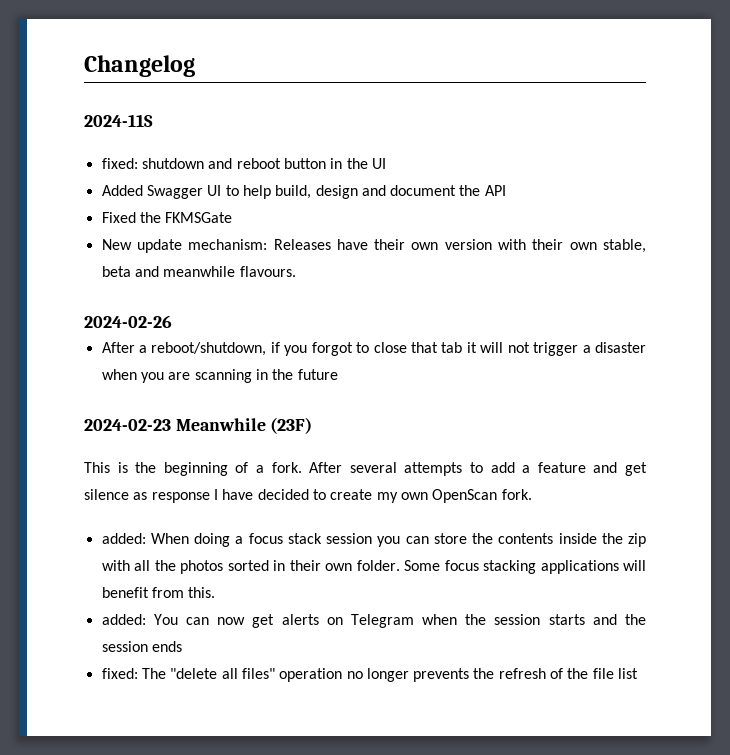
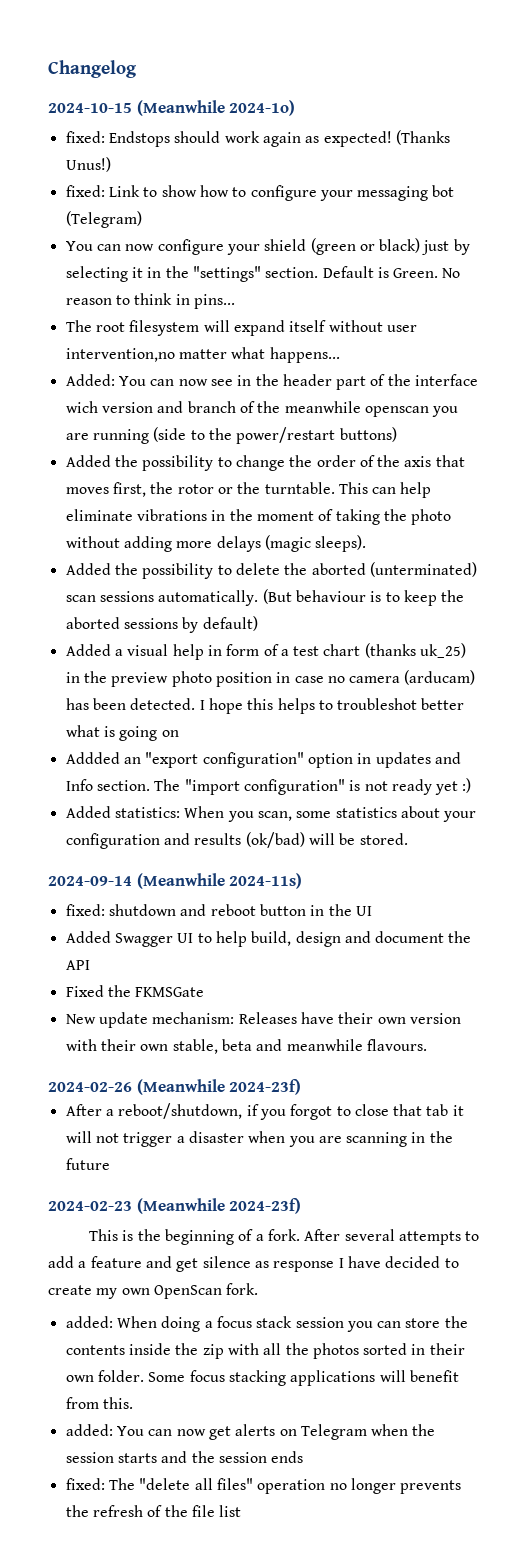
- 2024-11S
+ 2024-10-15 (Meanwhile 2024-1o)
+ fixed: Endstops should work again as expected! (Thanks Unus!)
+ fixed: Link to show how to configure your messaging bot (Telegram)
+ You can now configure your shield (green or black) just by selecting it in the "settings" section. Default is Green. No reason to think in pins...
+ The root filesystem will expand itself without user intervention,no matter what happens...
+ Added: You can now see in the header part of the interface wich version and branch of the meanwhile openscan you are running (side to the power/restart buttons)
+ Added the possibility to change the order of the axis that moves first, the rotor or the turntable. This can help eliminate vibrations in the moment of taking the photo without adding more delays (magic sleeps).
+ Added the possibility to delete the aborted (unterminated) scan sessions automatically. (But behaviour is to keep the aborted sessions by default)
+ Added a visual help in form of a test chart (thanks uk_25) in the preview photo position in case no camera (arducam) has been detected. I hope this helps to troubleshot better what is going on
+ Addded an "export configuration" option in updates and Info section. The "import configuration" is not ready yet :)
+ Added statistics: When you scan, some statistics about your configuration and results (ok/bad) will be stored.
+ 2024-09-14 (Meanwhile 2024-11s)
- 2024-02-26
+ 2024-02-26 (Meanwhile 2024-23f)
- 2024-02-23 Meanwhile (23F)
+ 2024-02-23 (Meanwhile 2024-23f)

